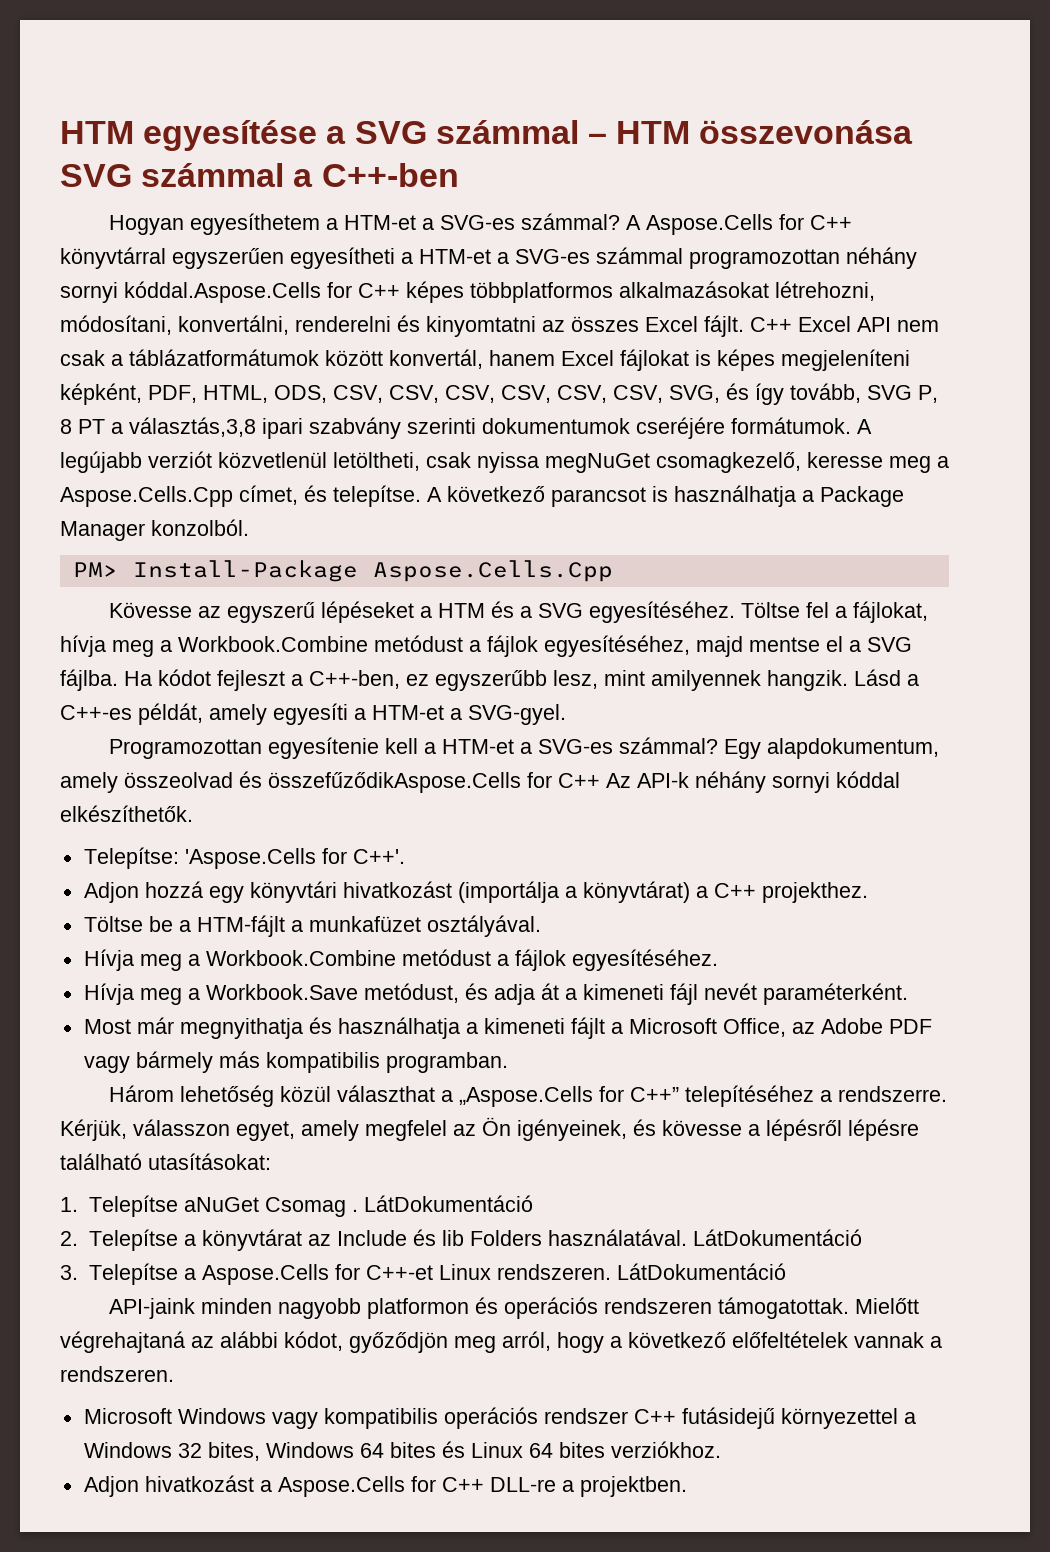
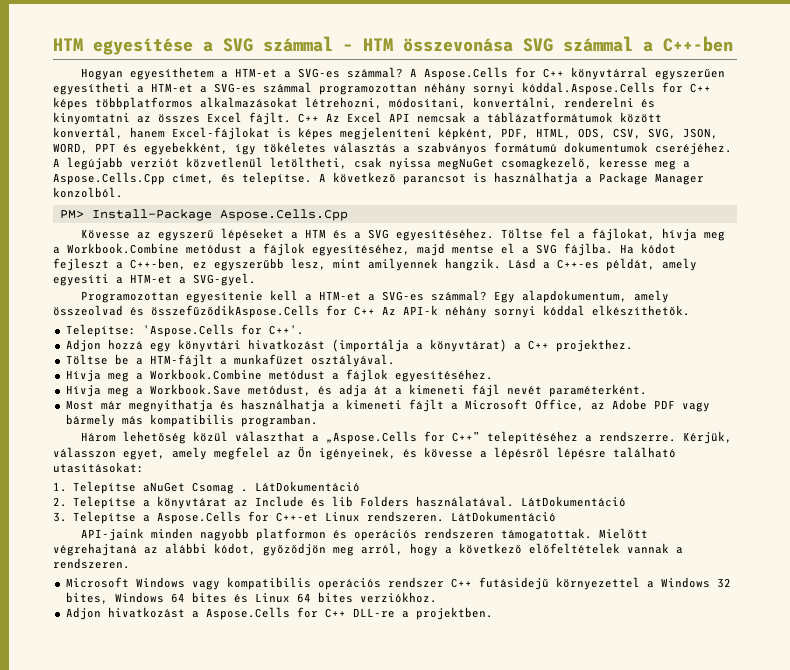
- C++ Excel API nem csak a táblázatformátumok között konvertál, hanem Excel fájlokat is képes megjeleníteni képként, PDF, HTML, ODS, CSV, CSV, CSV, CSV, CSV, CSV, SVG, és így tovább, SVG P, 8 PT a választás,3,8 ipari szabvány szerinti dokumentumok cseréjére formátumok.
+ C++ Az Excel API nemcsak a táblázatformátumok között konvertál, hanem Excel-fájlokat is képes megjeleníteni képként, PDF, HTML, ODS, CSV, SVG, JSON, WORD, PPT és egyebekként, így tökéletes választás a szabványos formátumú dokumentumok cseréjéhez.

